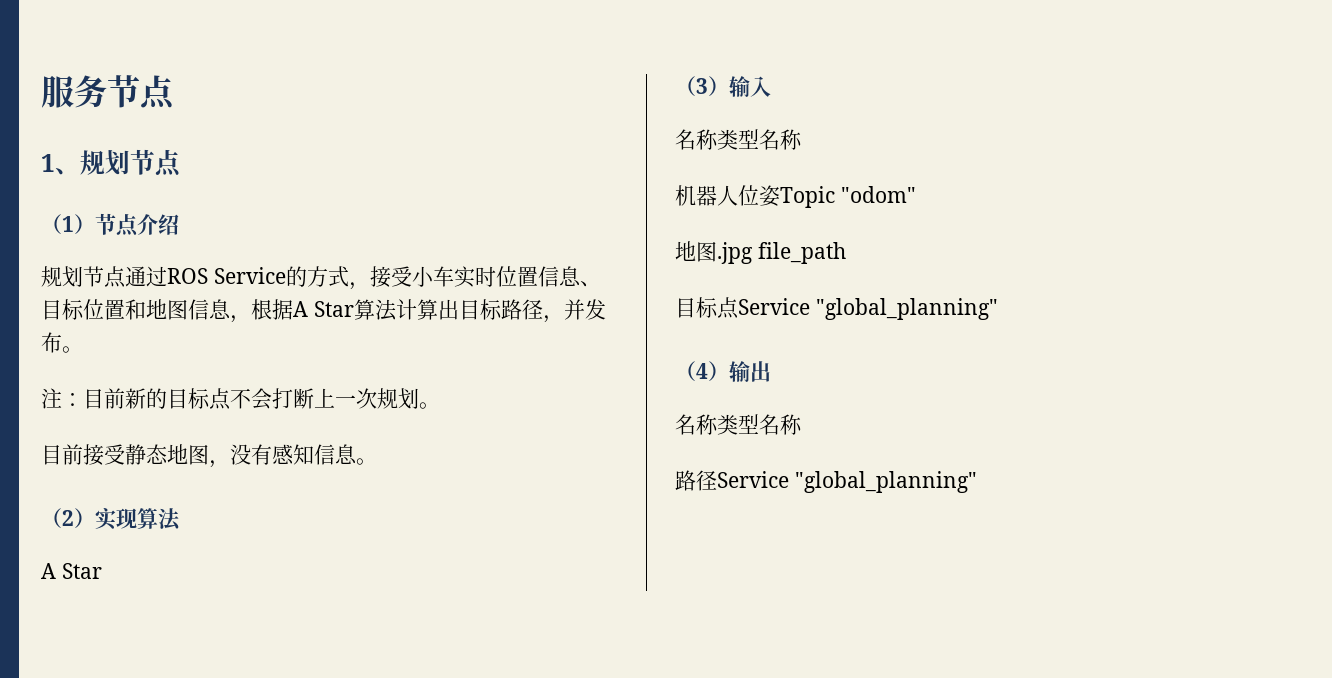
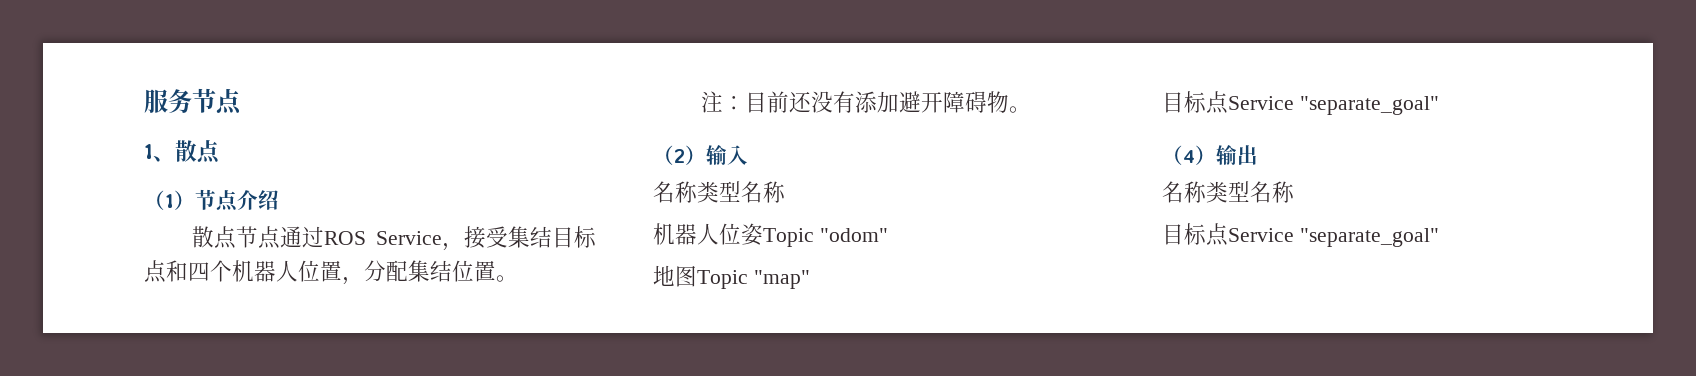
- 1、规划节点
+ 1、散点
- 规划节点通过ROS Service的方式，接受小车实时位置信息、目标位置和地图信息，根据A Star算法计算出目标路径，并发布。
- 注：目前新的目标点不会打断上一次规划。
- 目前接受静态地图，没有感知信息。
- （2）实现算法
- A Star
- （3）输入
+ 散点节点通过ROS Service，接受集结目标点和四个机器人位置，分配集结位置。
+ 注：目前还没有添加避开障碍物。
+ （2）输入
- 地图.jpg file_path
- 目标点Service "global_planning"
+ 地图Topic "map"
+ 目标点Service "separate_goal"
  （4）输出
  名称类型名称
- 路径Service "global_planning"
+ 目标点Service "separate_goal"

